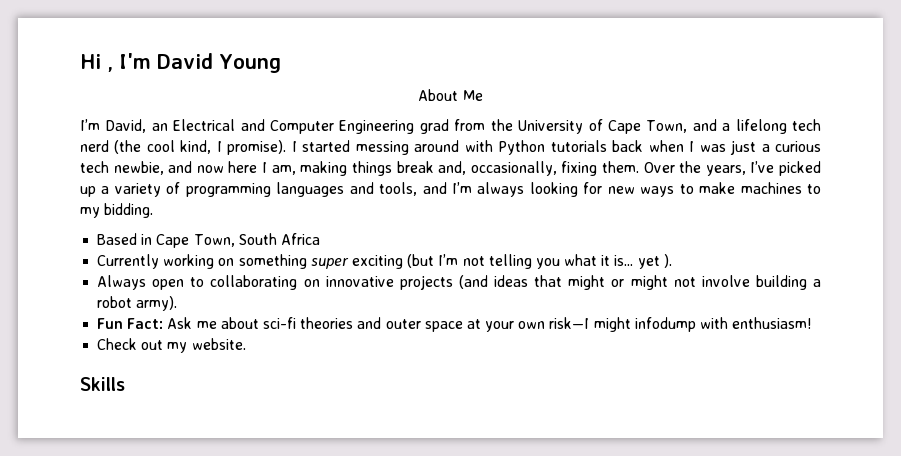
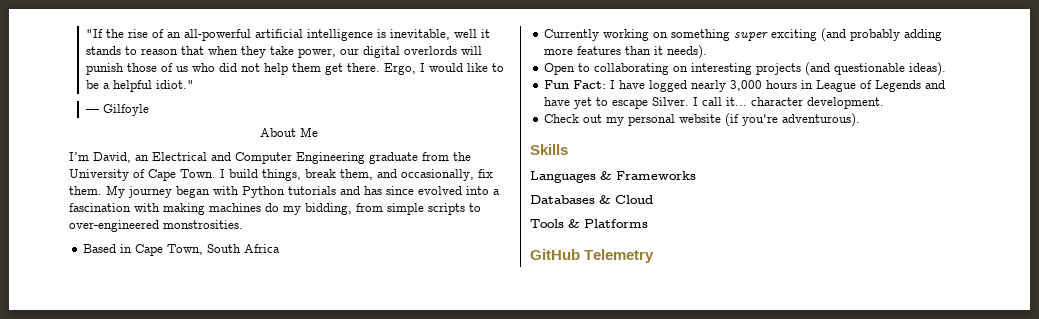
- Hi , I'm David Young
+ "If the rise of an all-powerful artificial intelligence is inevitable, well it stands to reason that when they take power, our digital overlords will punish those of us who did not help them get there. Ergo, I would like to be a helpful idiot."
+ — Gilfoyle
- I’m David, an Electrical and Computer Engineering grad from the University of Cape Town, and a lifelong tech nerd (the cool kind, I promise). I started messing around with Python tutorials back when I was just a curious tech newbie, and now here I am, making things break and, occasionally, fixing them. Over the years, I’ve picked up a variety of programming languages and tools, and I’m always looking for new ways to make machines to my bidding.
+ I’m David, an Electrical and Computer Engineering graduate from the University of Cape Town. I build things, break them, and occasionally, fix them. My journey began with Python tutorials and has since evolved into a fascination with making machines do my bidding, from simple scripts to over-engineered monstrosities.
- Currently working on something super exciting (but I’m not telling you what it is... yet ).
- Always open to collaborating on innovative projects (and ideas that might or might not involve building a robot army).
- Fun Fact: Ask me about sci-fi theories and outer space at your own risk—I might infodump with enthusiasm!
- Check out my website.
+ Currently working on something super exciting (and probably adding more features than it needs).
+ Open to collaborating on interesting projects (and questionable ideas).
+ Fun Fact: I have logged nearly 3,000 hours in League of Legends and have yet to escape Silver. I call it... character development.
+ Check out my personal website (if you're adventurous).
  Skills
+ Languages & Frameworks
+ Databases & Cloud
+ Tools & Platforms
+ GitHub Telemetry

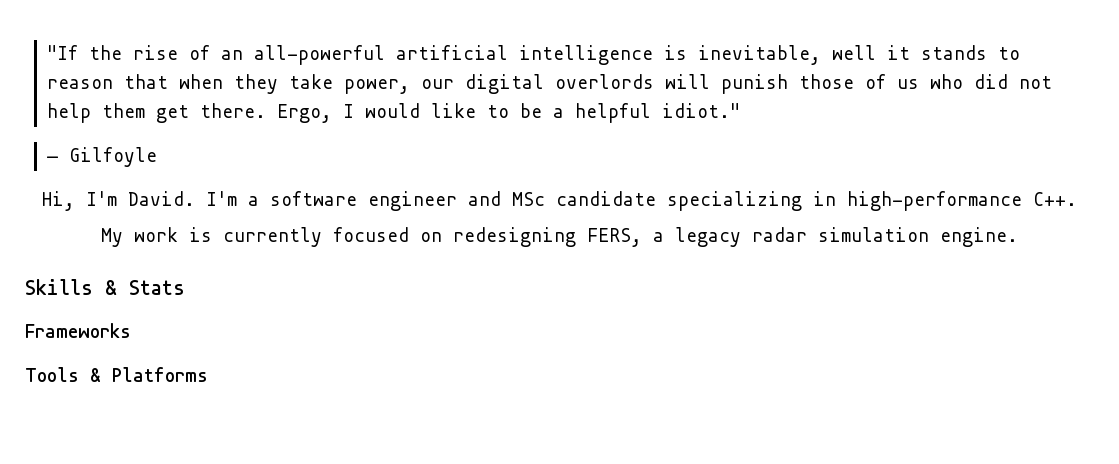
- About Me
- I’m David, an Electrical and Computer Engineering graduate from the University of Cape Town. I build things, break them, and occasionally, fix them. My journey began with Python tutorials and has since evolved into a fascination with making machines do my bidding, from simple scripts to over-engineered monstrosities.
- Based in Cape Town, South Africa
- Currently working on something super exciting (and probably adding more features than it needs).
- Open to collaborating on interesting projects (and questionable ideas).
- Fun Fact: I have logged nearly 3,000 hours in League of Legends and have yet to escape Silver. I call it... character development.
- Check out my personal website (if you're adventurous).
+ Hi, I'm David. I'm a software engineer and MSc candidate specializing in high-performance C++.
+ My work is currently focused on redesigning FERS, a legacy radar simulation engine.
- Skills
- Languages & Frameworks
+ Skills & Stats
+ Frameworks
- Databases & Cloud
- GitHub Telemetry

